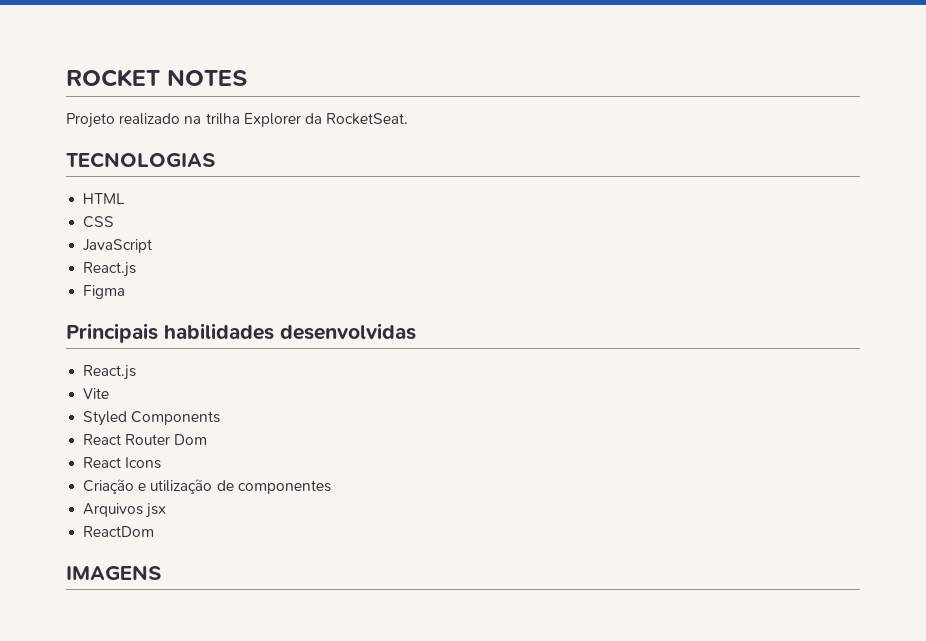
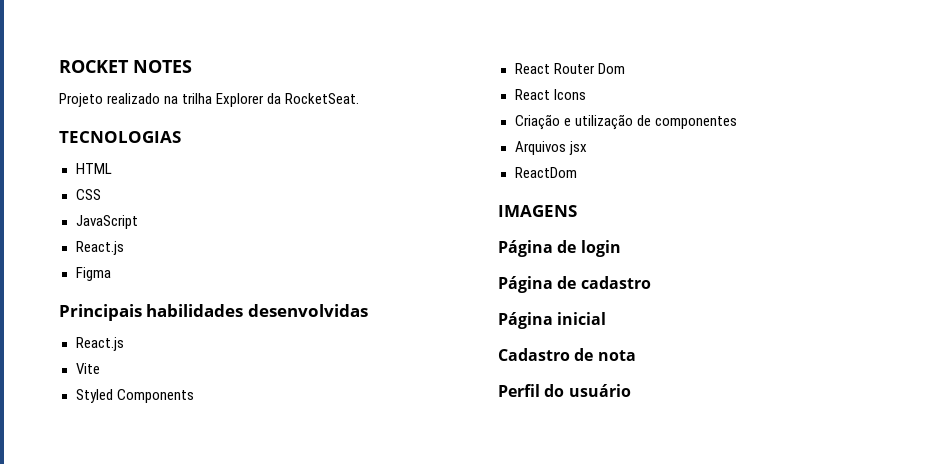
+ Página de login
+ Página de cadastro
+ Página inicial
+ Cadastro de nota
+ Perfil do usuário

